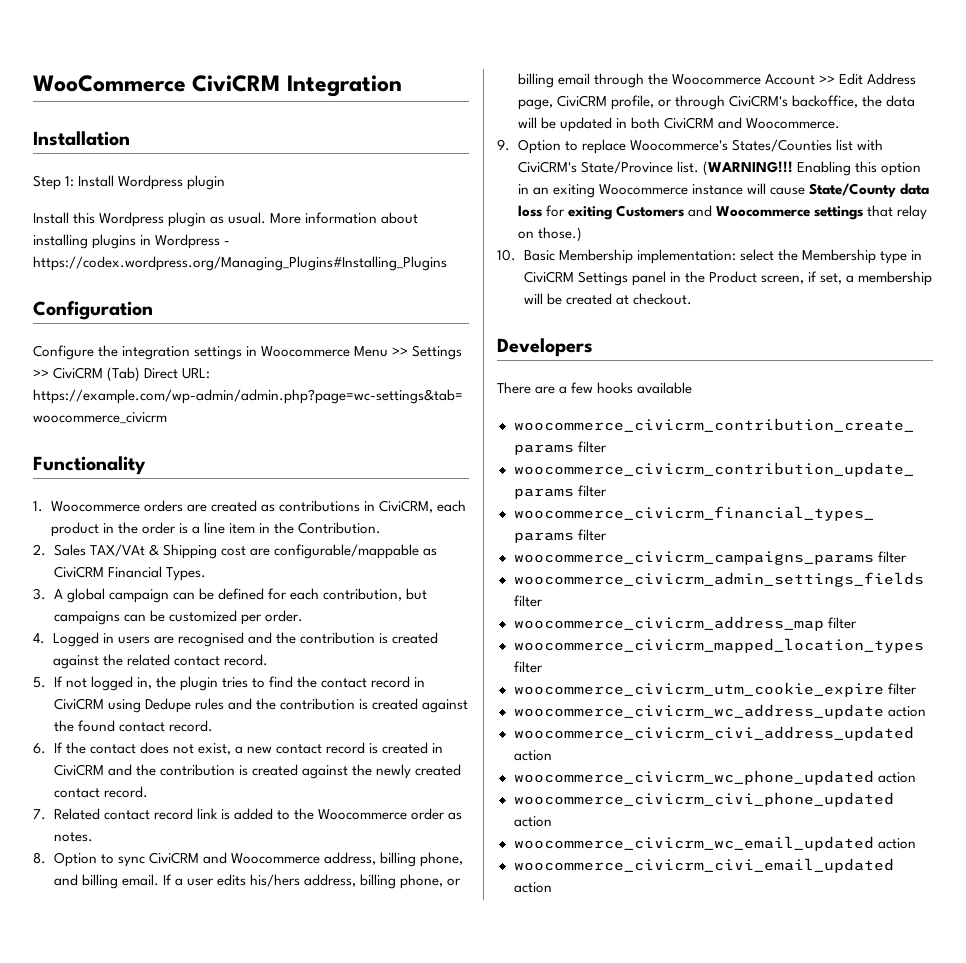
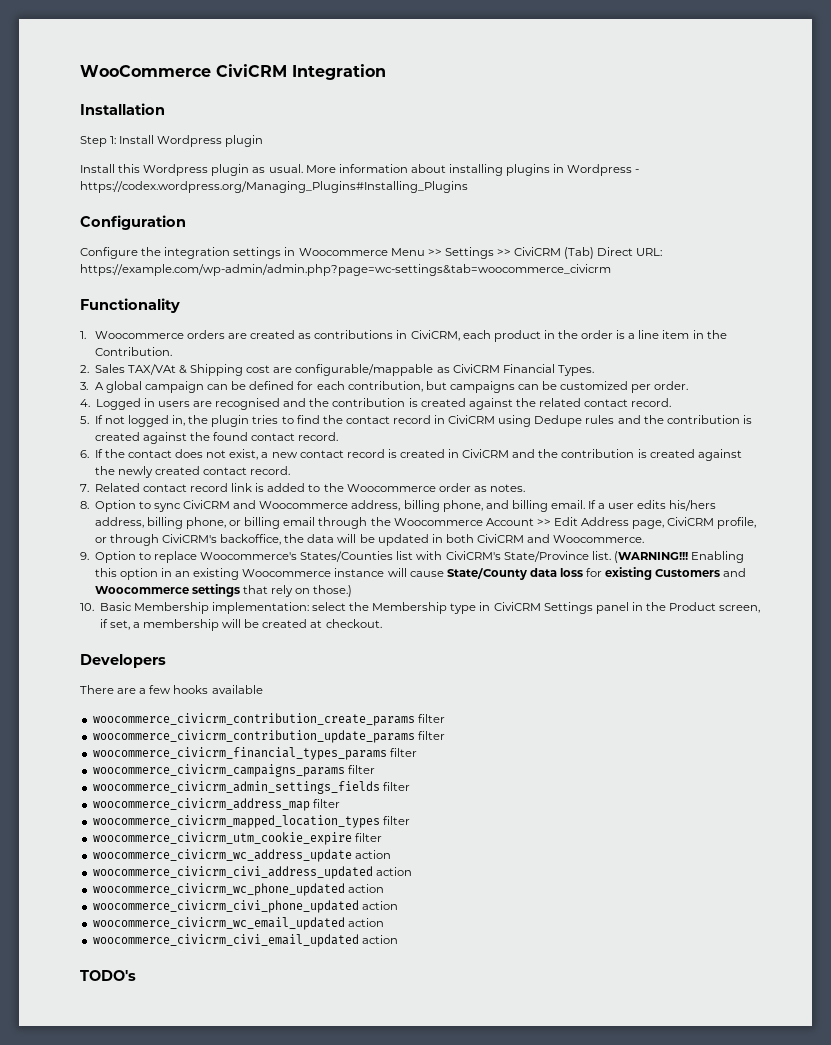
- Enabling this option in an exiting Woocommerce instance will cause State/County data loss for exiting Customers and Woocommerce settings that relay on those.)
+ Enabling this option in an existing Woocommerce instance will cause State/County data loss for existing Customers and Woocommerce settings that rely on those.)
+ TODO's

